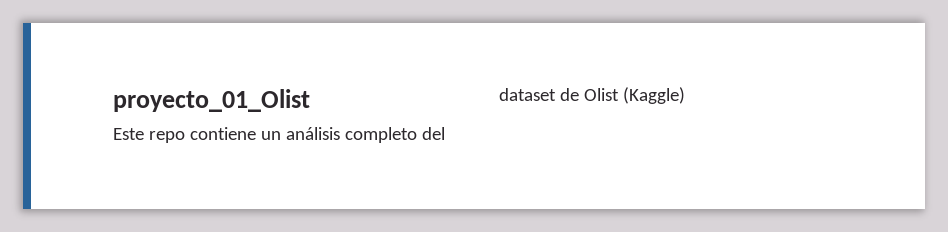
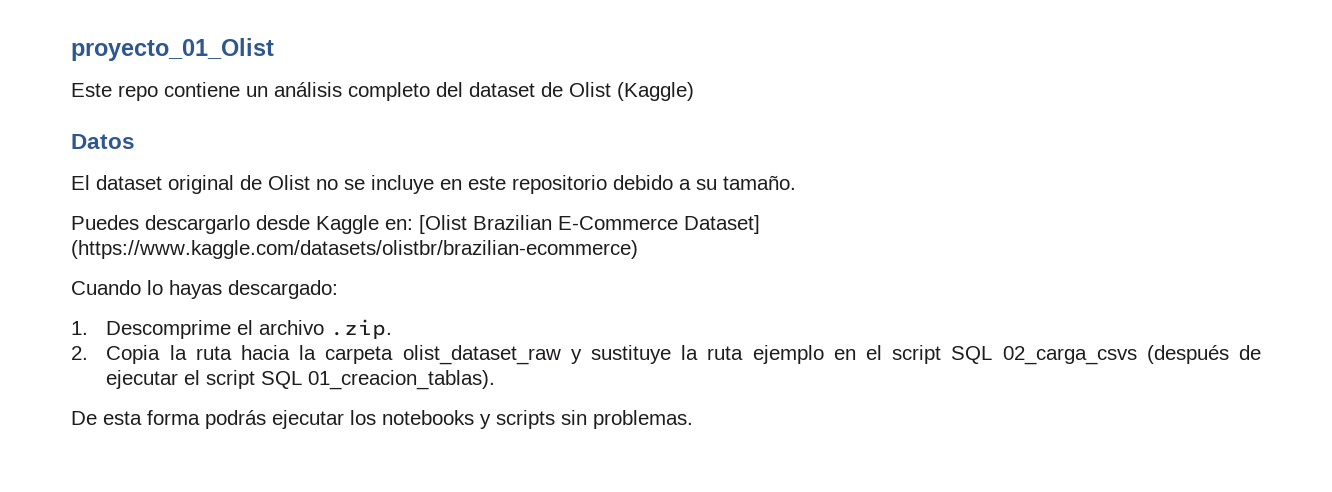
+ Datos
+ El dataset original de Olist no se incluye en este repositorio debido a su tamaño.
+ Puedes descargarlo desde Kaggle en: [Olist Brazilian E-Commerce Dataset] (https://www.kaggle.com/datasets/olistbr/brazilian-ecommerce)
+ Cuando lo hayas descargado:
+ 1. Descomprime el archivo .zip.
+ 2. Copia la ruta hacia la carpeta olist_dataset_raw y sustituye la ruta ejemplo en el script SQL 02_carga_csvs (después de ejecutar el script SQL 01_creacion_tablas).
+ De esta forma podrás ejecutar los notebooks y scripts sin problemas.

